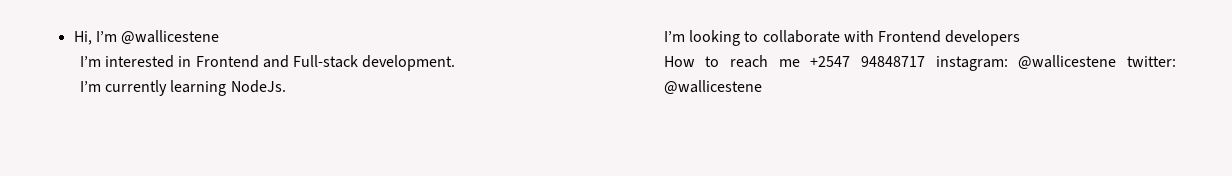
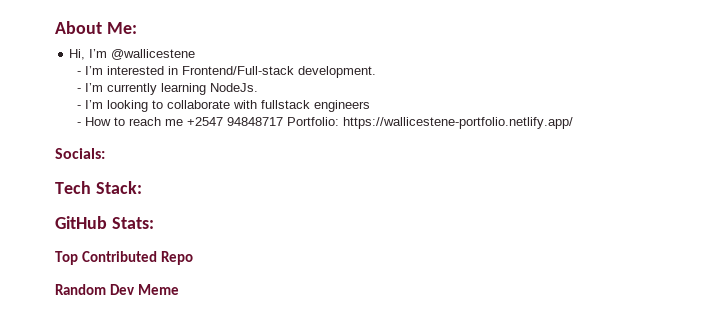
+ About Me:
- I’m interested in Frontend and Full-stack development.
+ - I’m interested in Frontend/Full-stack development.
- I’m currently learning NodeJs.
+ - I’m currently learning NodeJs.
- I’m looking to collaborate with Frontend developers
- How to reach me +2547 94848717 instagram: @wallicestene twitter: @wallicestene
+ - I’m looking to collaborate with fullstack engineers
+ - How to reach me +2547 94848717 Portfolio: https://wallicestene-portfolio.netlify.app/
+ Socials:
+ Tech Stack:
+ GitHub Stats:
+ Top Contributed Repo
+ Random Dev Meme

